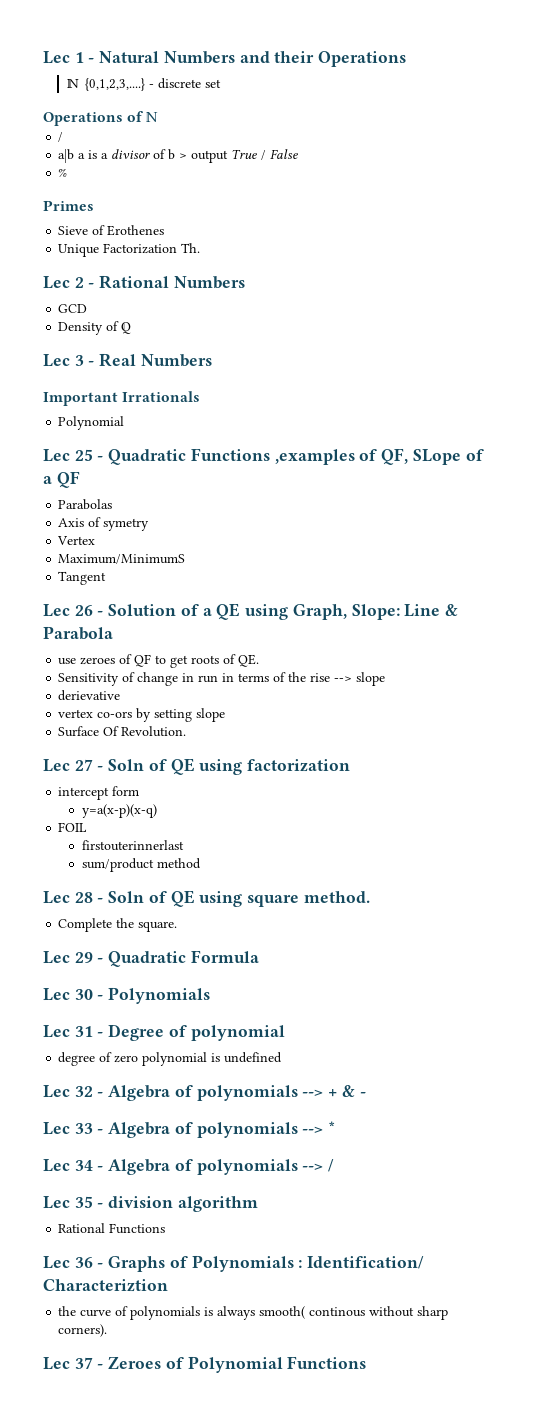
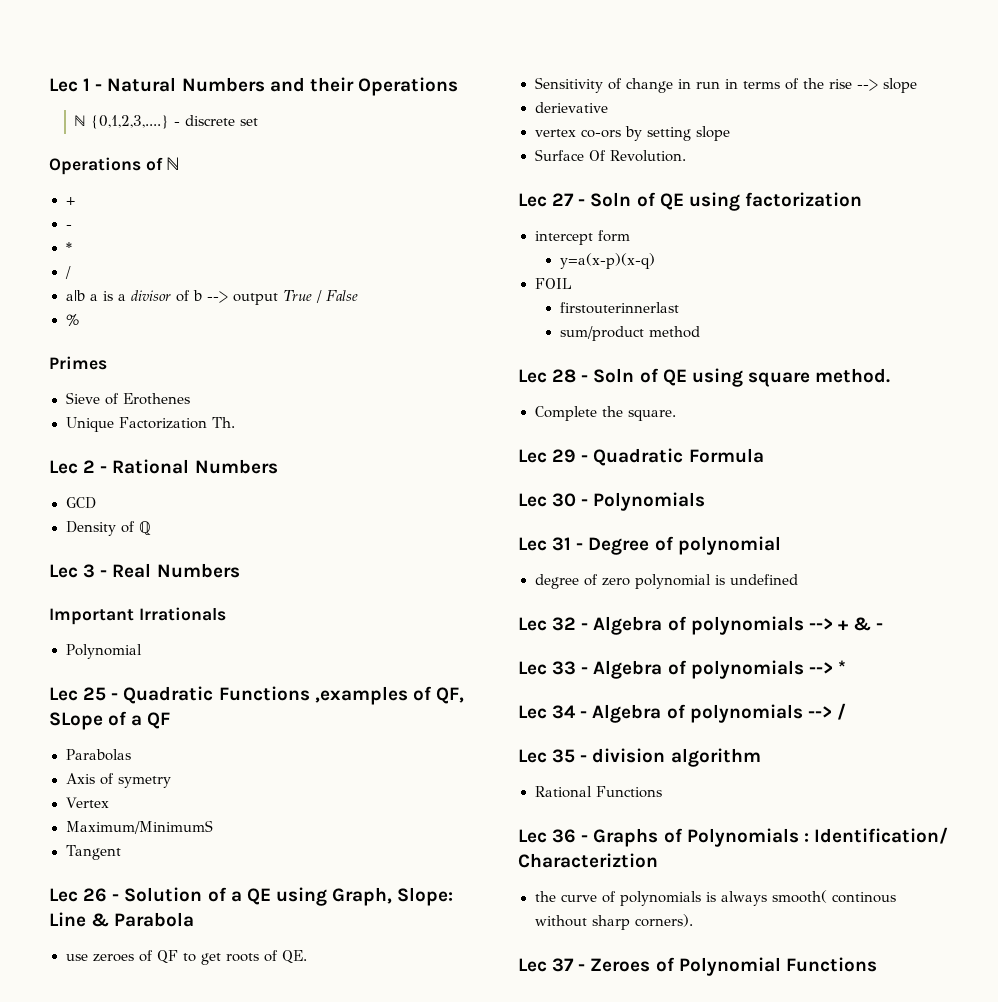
  Operations of ℕ
+ +
+ -
+ *
- a|b a is a divisor of b > output True / False
+ a|b a is a divisor of b --> output True / False

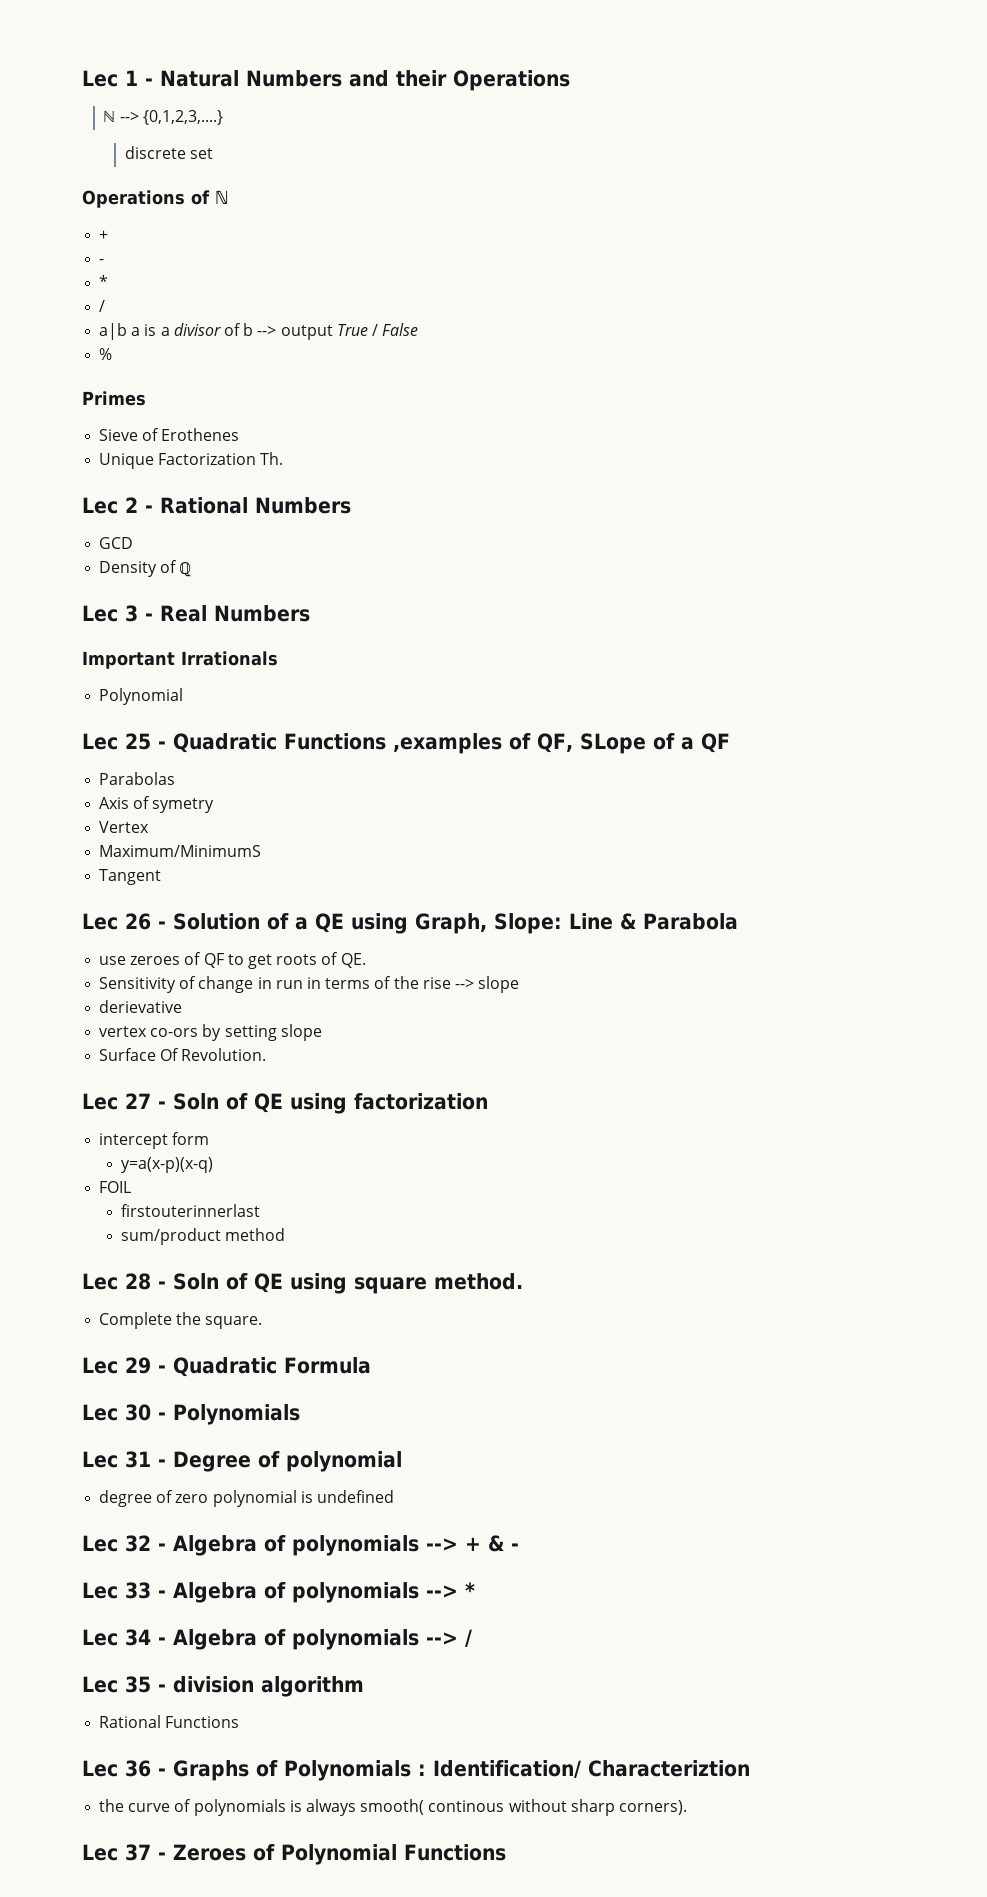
- ℕ {0,1,2,3,....} - discrete set
+ ℕ --> {0,1,2,3,....}
+ discrete set

